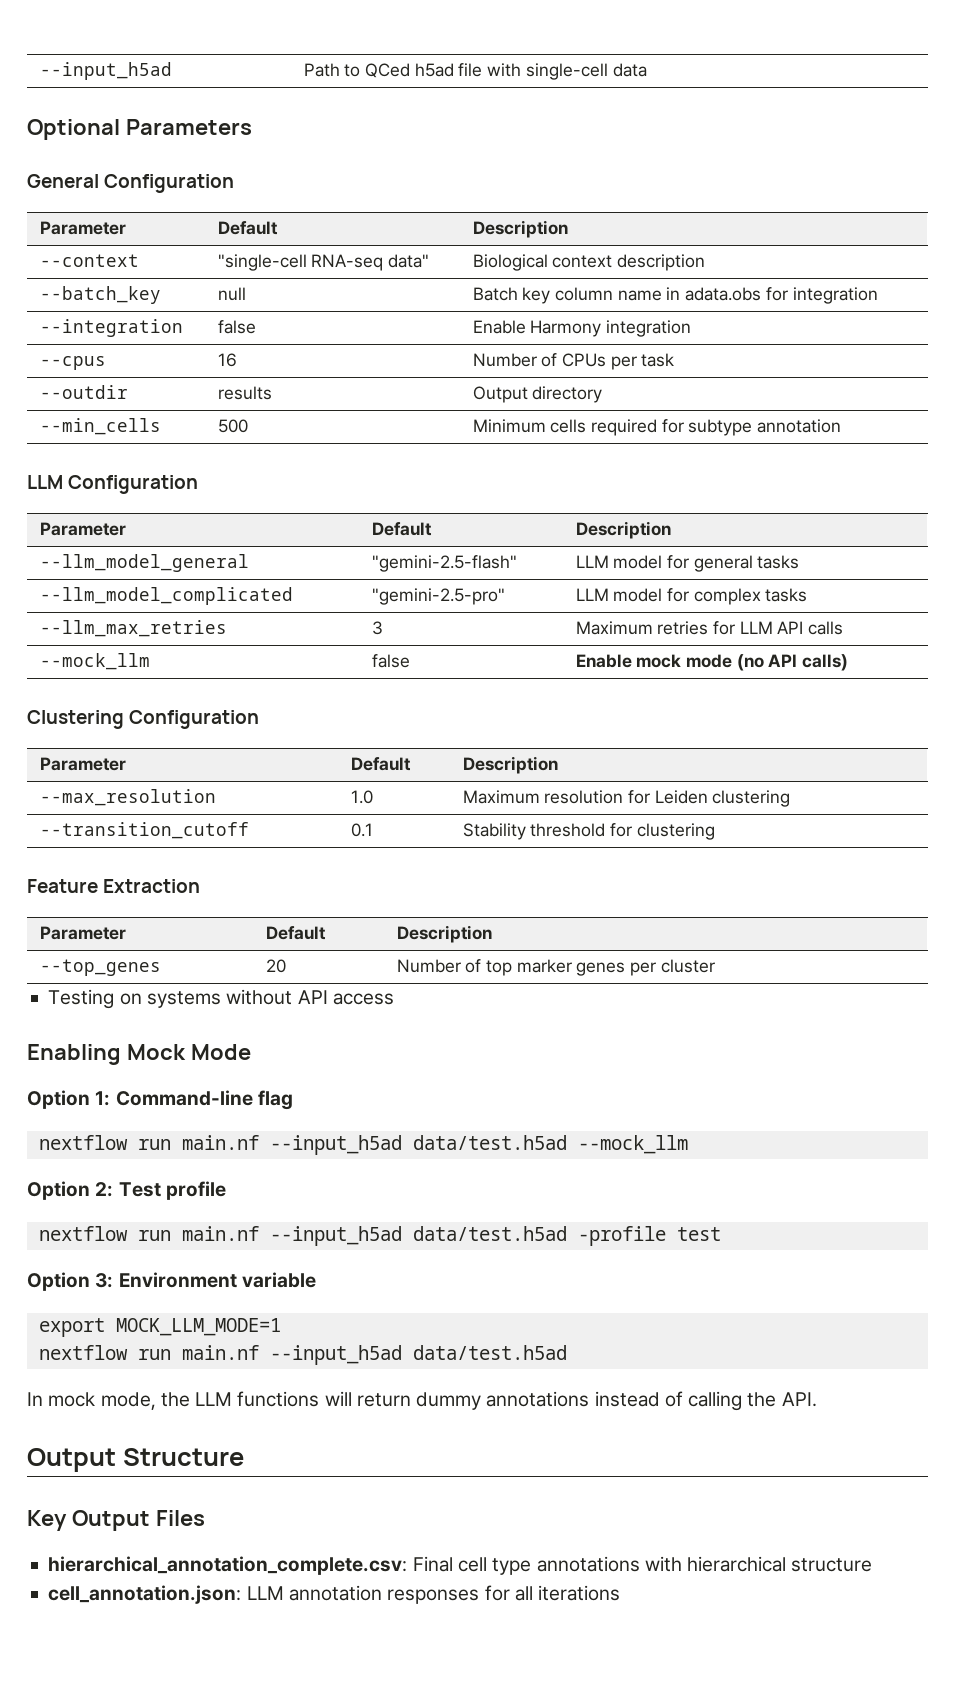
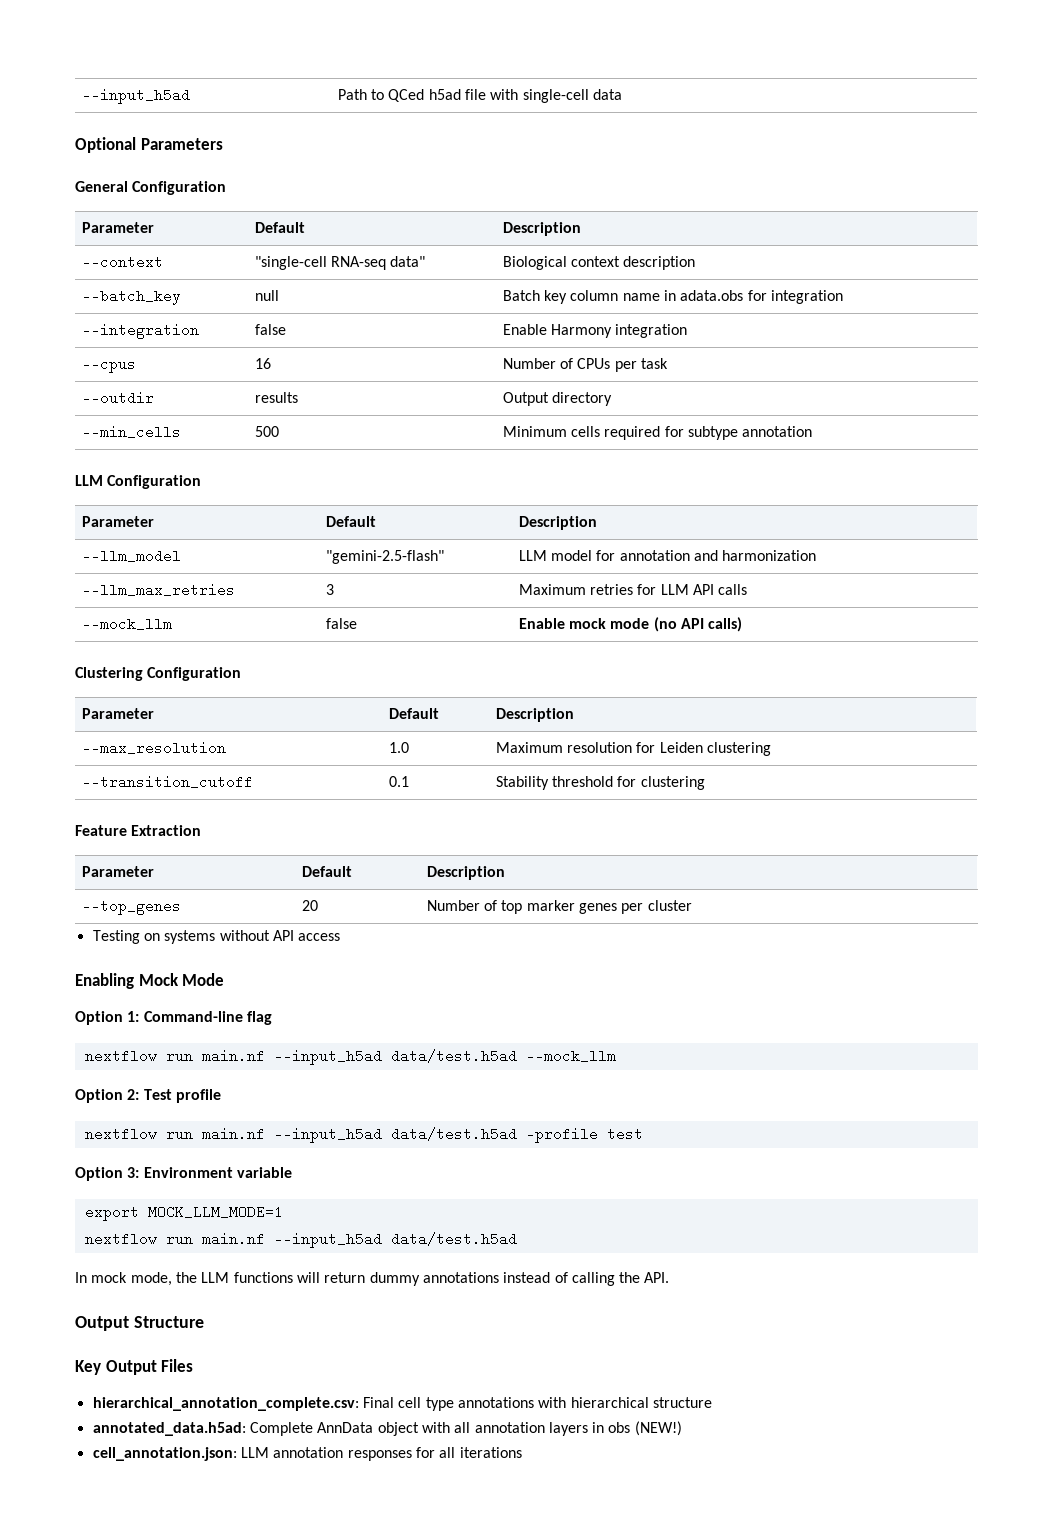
- --llm_model_general | "gemini-2.5-flash" | LLM model for general tasks
- --llm_model_complicated | "gemini-2.5-pro" | LLM model for complex tasks
+ --llm_model | "gemini-2.5-flash" | LLM model for annotation and harmonization
+ annotated_data.h5ad: Complete AnnData object with all annotation layers in obs (NEW!)

